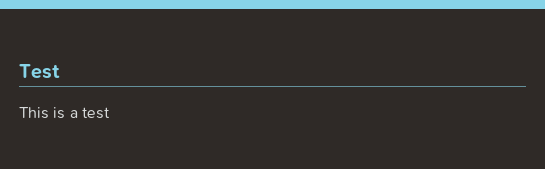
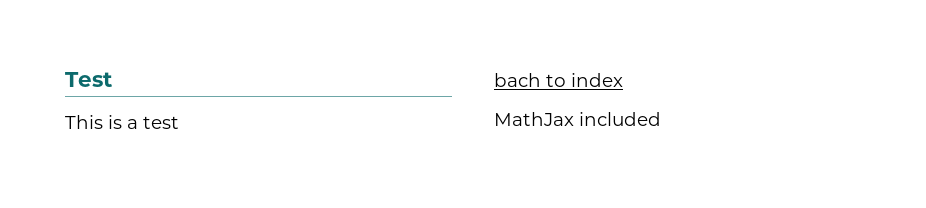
+ bach to index
+ MathJax included

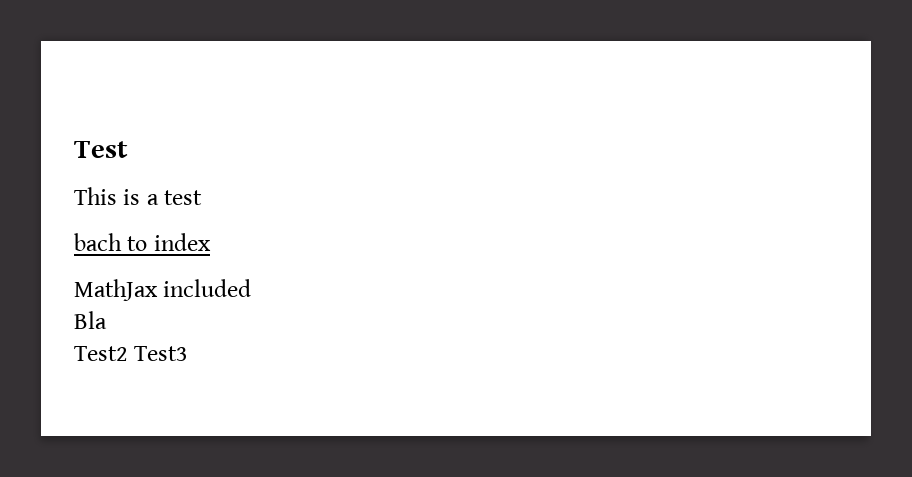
+ Bla
+ Test2 Test3

